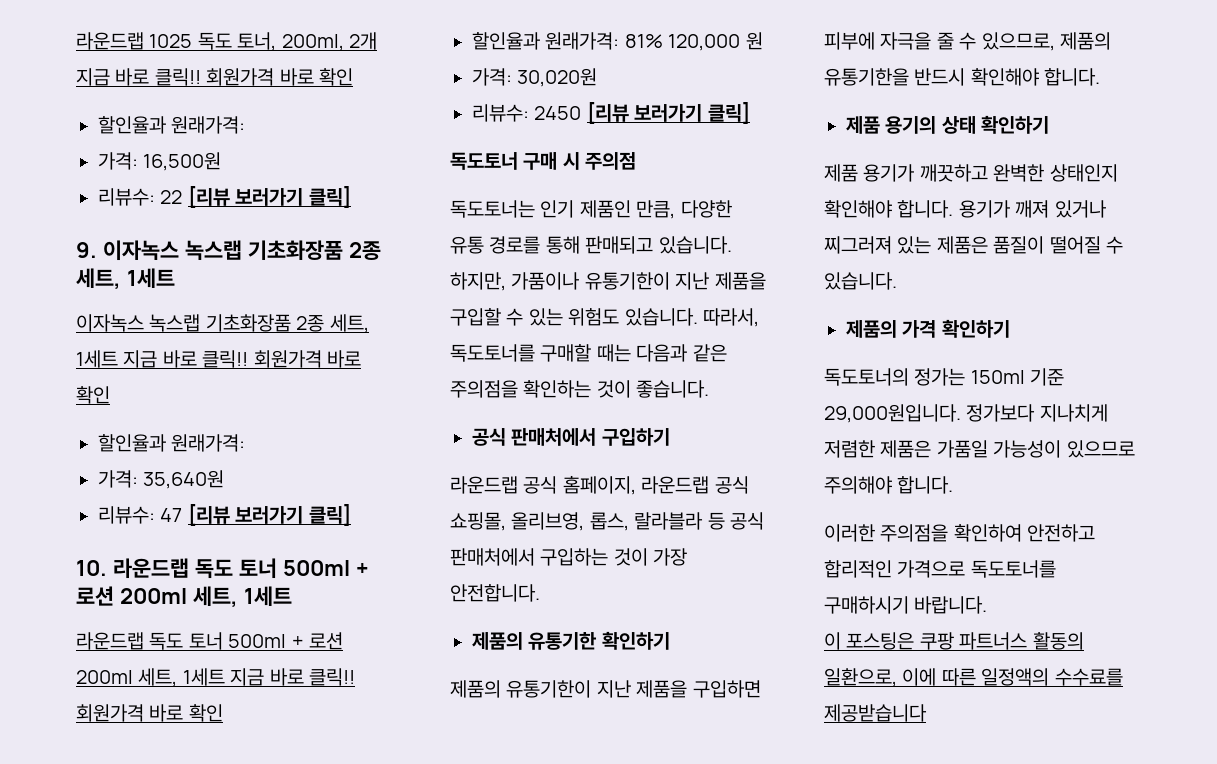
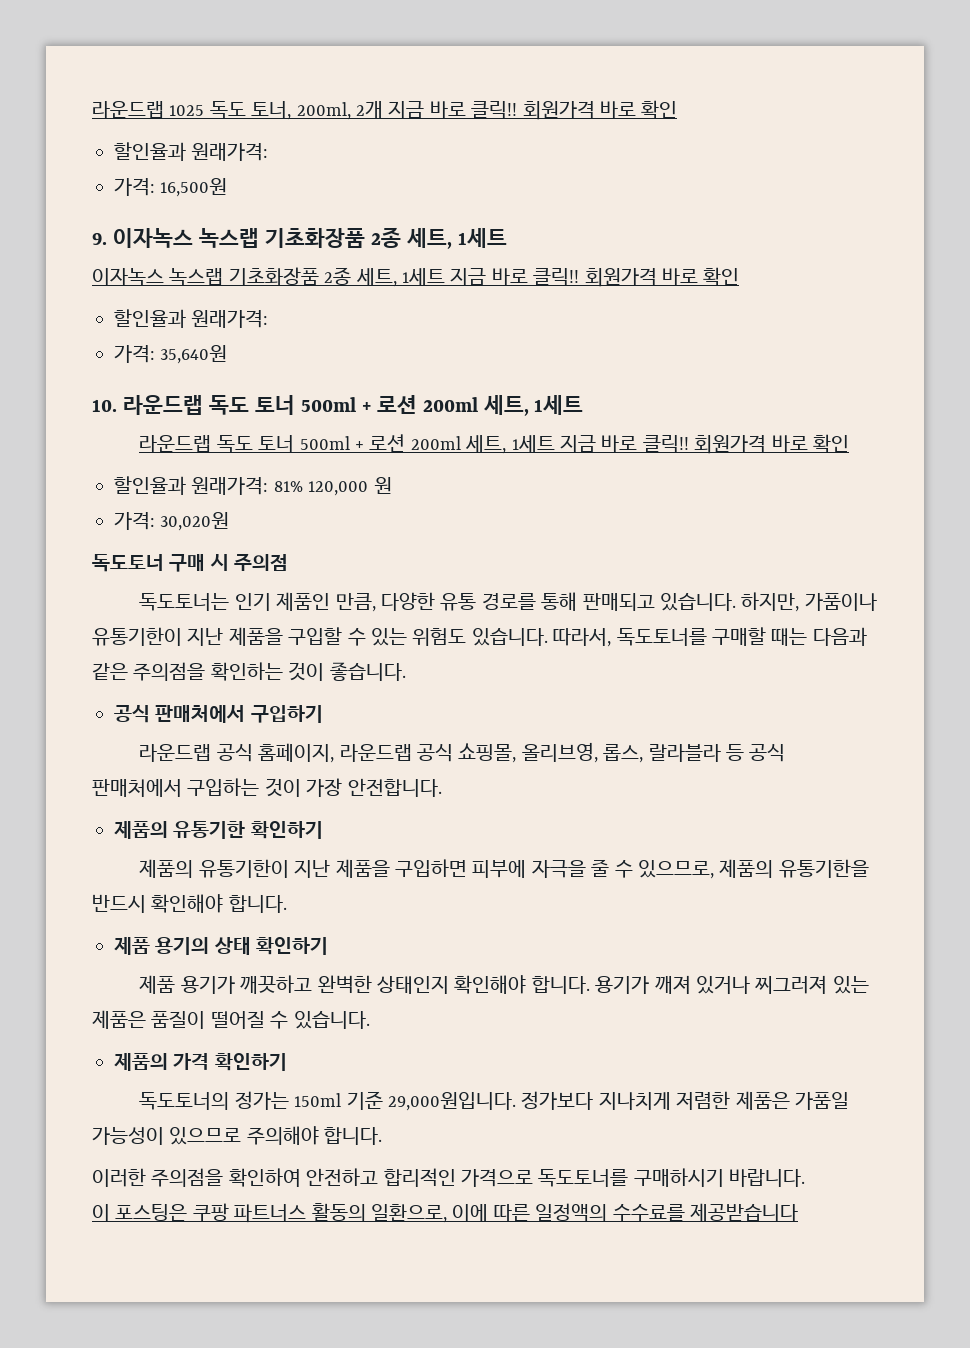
- 리뷰수: 22 [리뷰 보러가기 클릭]
- 리뷰수: 47 [리뷰 보러가기 클릭]
- 리뷰수: 2450 [리뷰 보러가기 클릭]

